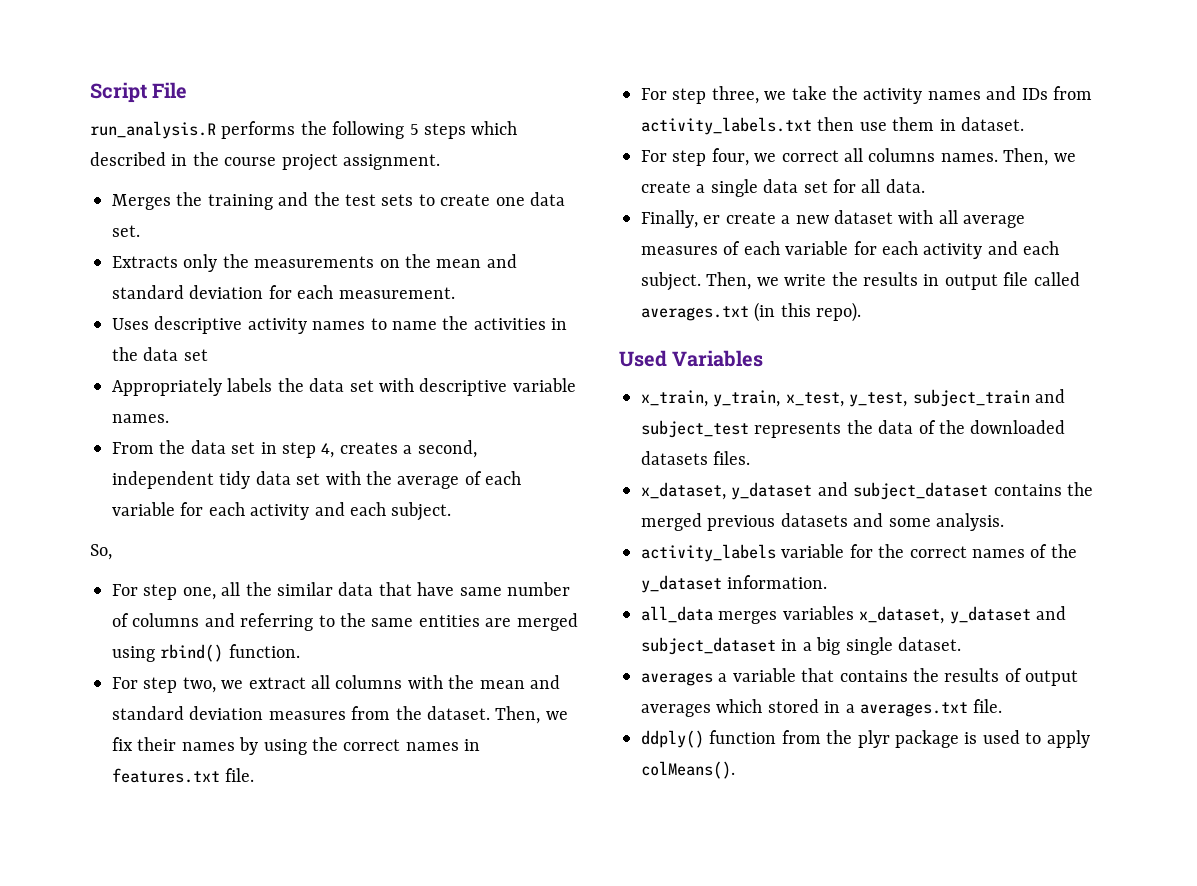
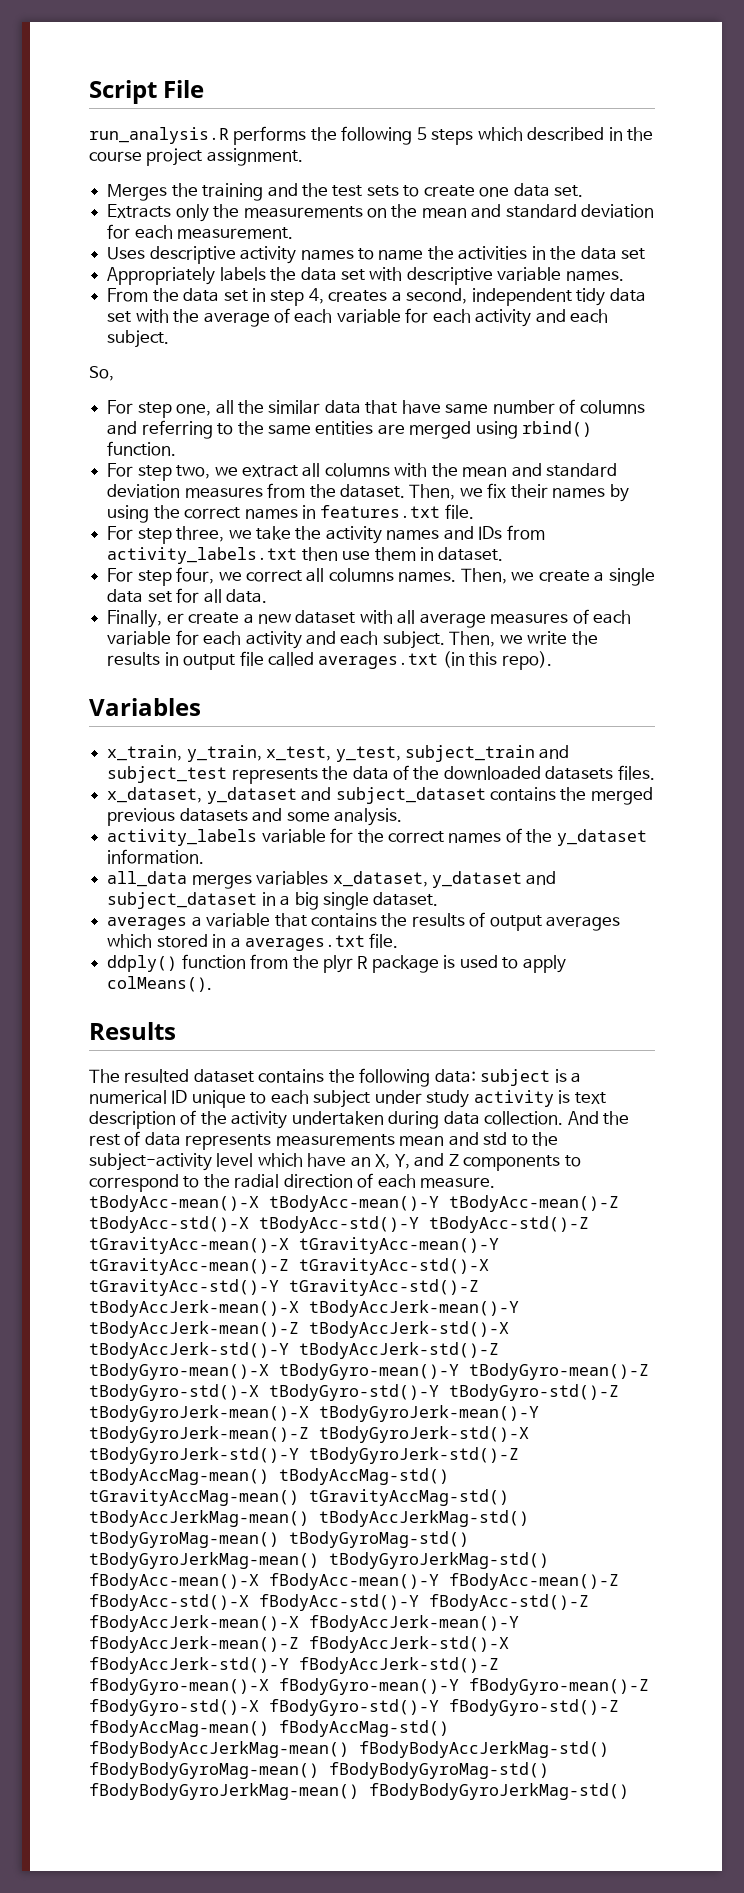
- Used Variables
+ Variables
- ddply() function from the plyr package is used to apply colMeans().
+ ddply() function from the plyr R package is used to apply colMeans().
+ Results
+ The resulted dataset contains the following data: subject is a numerical ID unique to each subject under study activity is text description of the activity undertaken during data collection. And the rest of data represents measurements mean and std to the subject-activity level which have an X, Y, and Z components to correspond to the radial direction of each measure. tBodyAcc-mean()-X tBodyAcc-mean()-Y tBodyAcc-mean()-Z tBodyAcc-std()-X tBodyAcc-std()-Y tBodyAcc-std()-Z tGravityAcc-mean()-X tGravityAcc-mean()-Y tGravityAcc-mean()-Z tGravityAcc-std()-X tGravityAcc-std()-Y tGravityAcc-std()-Z tBodyAccJerk-mean()-X tBodyAccJerk-mean()-Y tBodyAccJerk-mean()-Z tBodyAccJerk-std()-X tBodyAccJerk-std()-Y tBodyAccJerk-std()-Z tBodyGyro-mean()-X tBodyGyro-mean()-Y tBodyGyro-mean()-Z tBodyGyro-std()-X tBodyGyro-std()-Y tBodyGyro-std()-Z tBodyGyroJerk-mean()-X tBodyGyroJerk-mean()-Y tBodyGyroJerk-mean()-Z tBodyGyroJerk-std()-X tBodyGyroJerk-std()-Y tBodyGyroJerk-std()-Z tBodyAccMag-mean() tBodyAccMag-std() tGravityAccMag-mean() tGravityAccMag-std() tBodyAccJerkMag-mean() tBodyAccJerkMag-std() tBodyGyroMag-mean() tBodyGyroMag-std() tBodyGyroJerkMag-mean() tBodyGyroJerkMag-std() fBodyAcc-mean()-X fBodyAcc-mean()-Y fBodyAcc-mean()-Z fBodyAcc-std()-X fBodyAcc-std()-Y fBodyAcc-std()-Z fBodyAccJerk-mean()-X fBodyAccJerk-mean()-Y fBodyAccJerk-mean()-Z fBodyAccJerk-std()-X fBodyAccJerk-std()-Y fBodyAccJerk-std()-Z fBodyGyro-mean()-X fBodyGyro-mean()-Y fBodyGyro-mean()-Z fBodyGyro-std()-X fBodyGyro-std()-Y fBodyGyro-std()-Z fBodyAccMag-mean() fBodyAccMag-std() fBodyBodyAccJerkMag-mean() fBodyBodyAccJerkMag-std() fBodyBodyGyroMag-mean() fBodyBodyGyroMag-std() fBodyBodyGyroJerkMag-mean() fBodyBodyGyroJerkMag-std()

